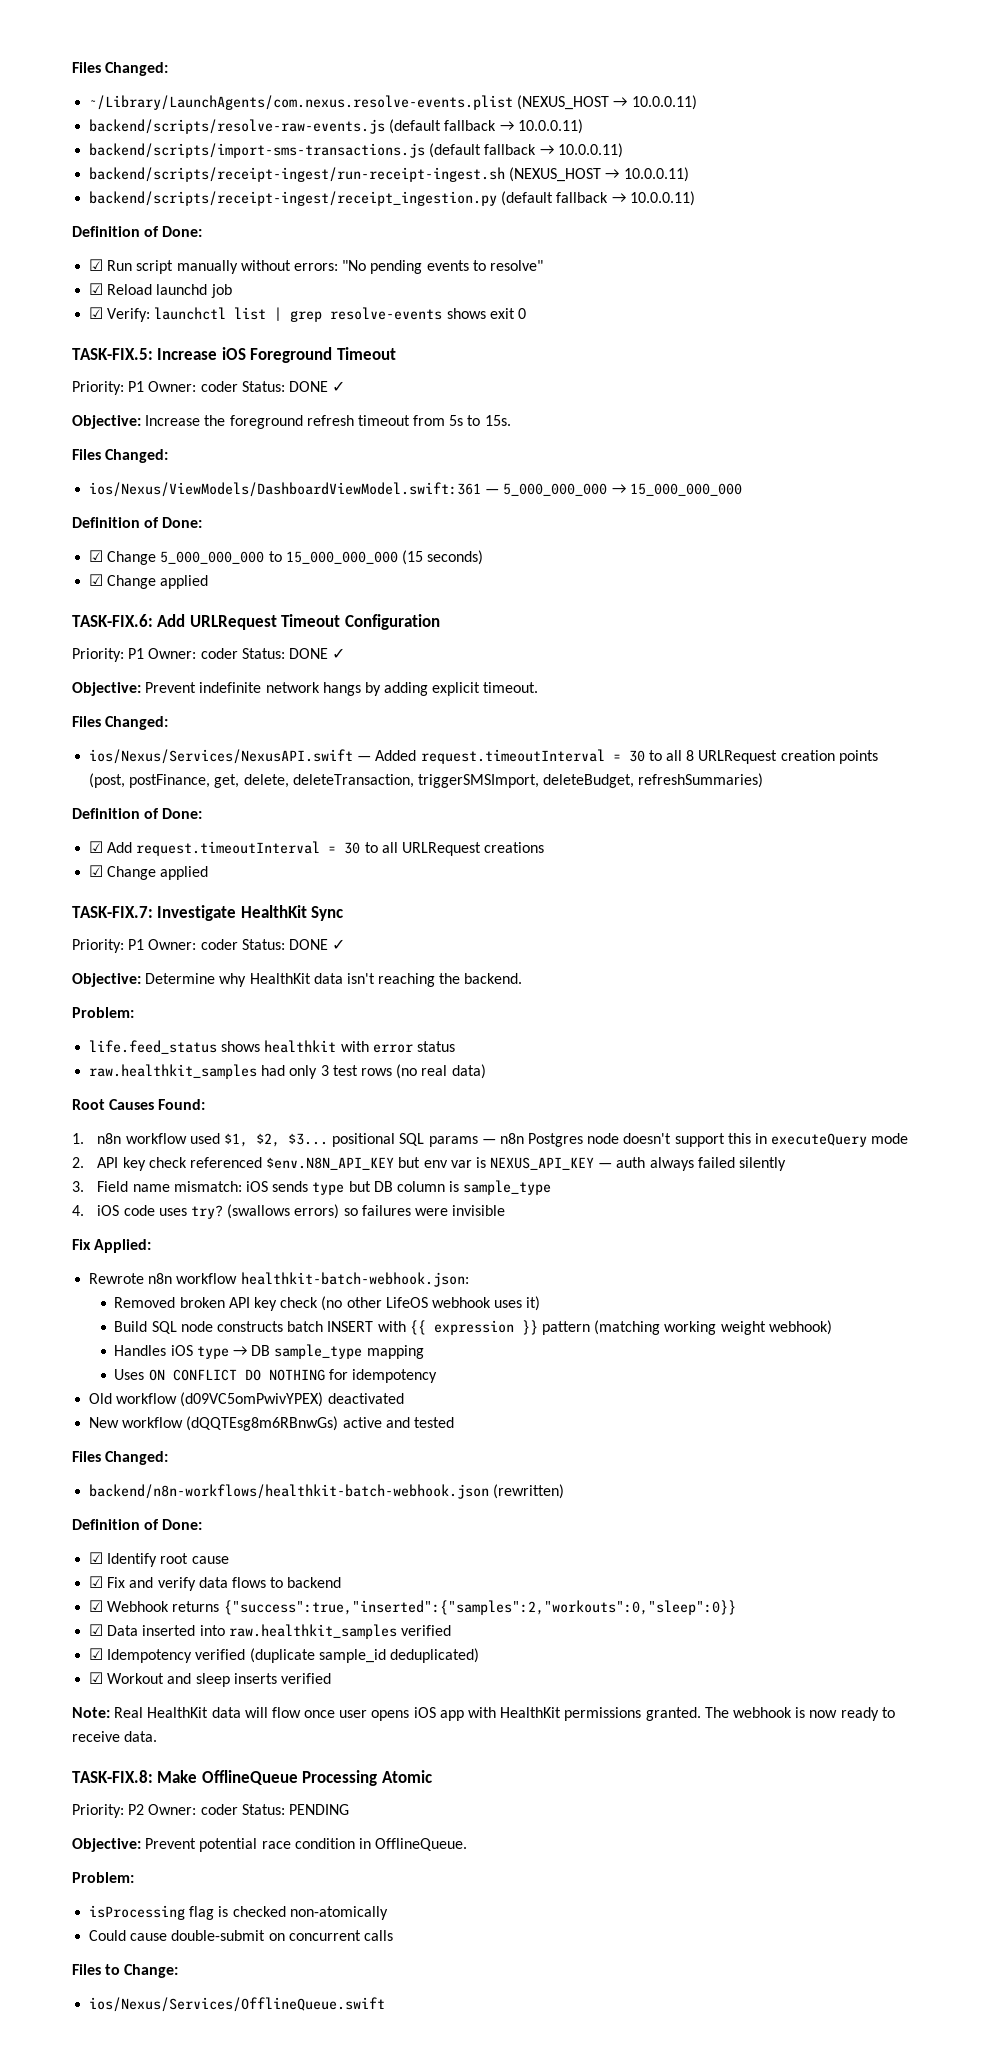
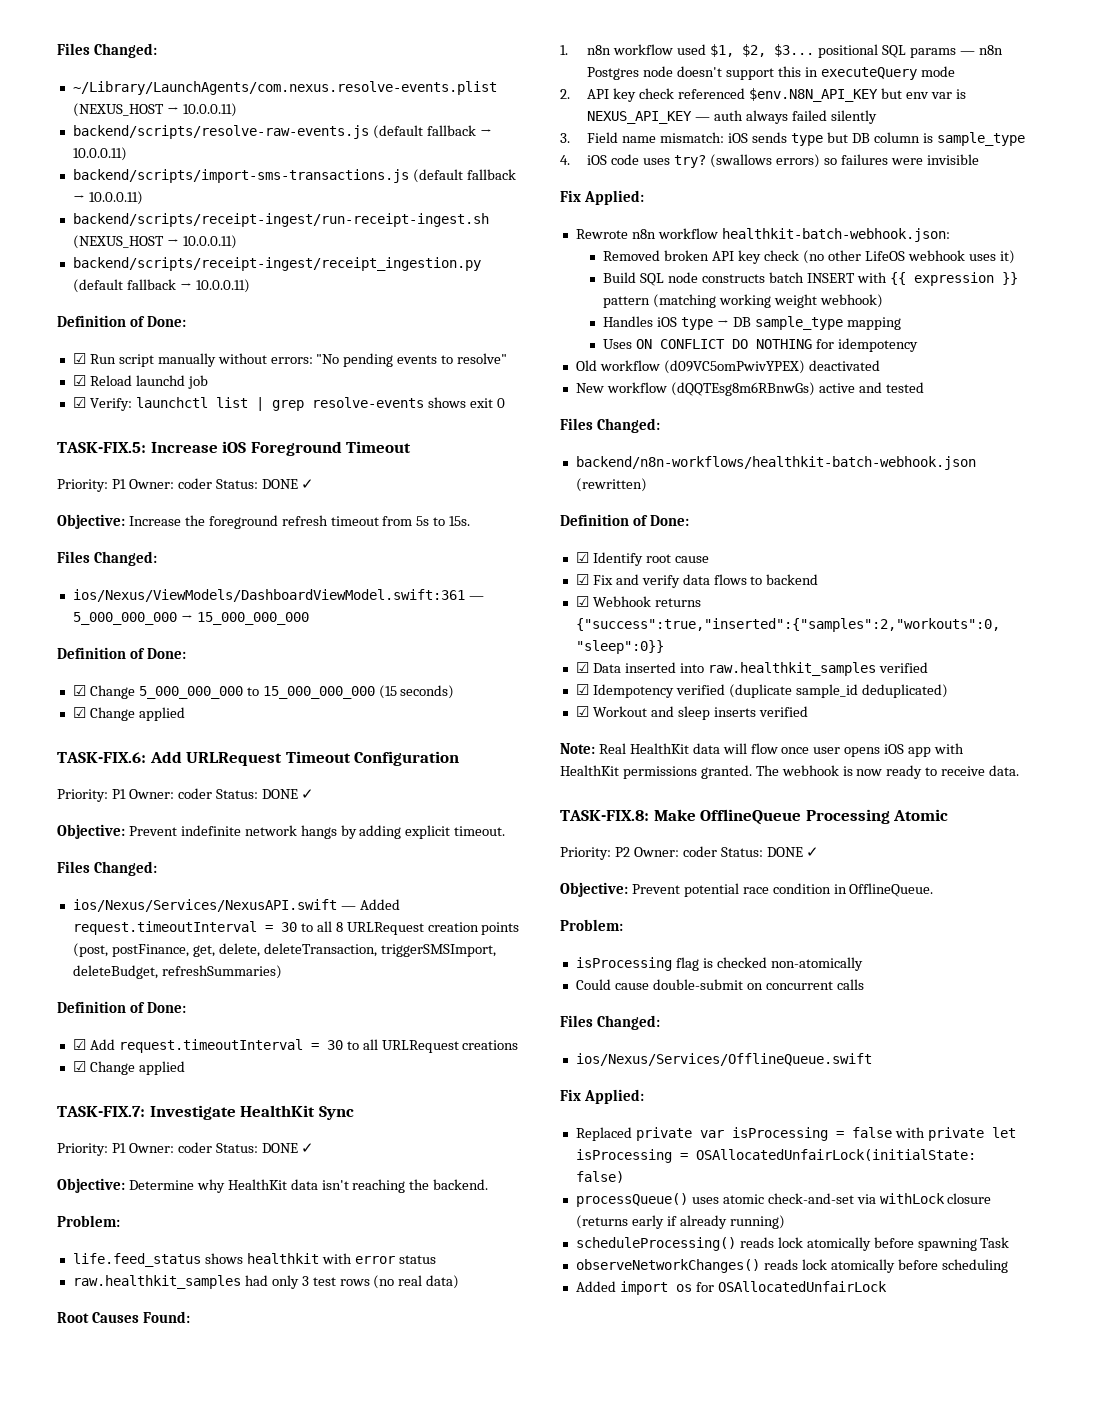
- Priority: P2 Owner: coder Status: PENDING
+ Priority: P2 Owner: coder Status: DONE ✓
  Could cause double-submit on concurrent calls
- Files to Change:
+ Files Changed:
  ios/Nexus/Services/OfflineQueue.swift
+ Fix Applied:
+ Replaced private var isProcessing = false with private let isProcessing = OSAllocatedUnfairLock(initialState: false)
+ processQueue() uses atomic check-and-set via withLock closure (returns early if already running)
+ scheduleProcessing() reads lock atomically before spawning Task
+ observeNetworkChanges() reads lock atomically before scheduling
+ Added import os for OSAllocatedUnfairLock

